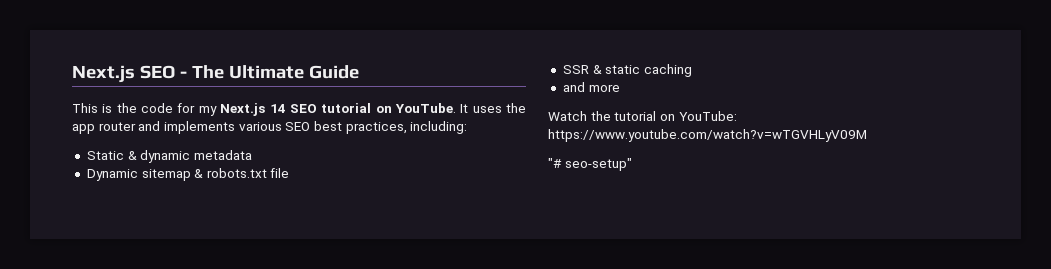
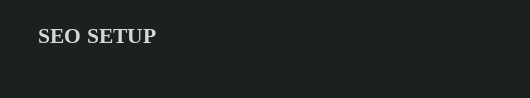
- Next.js SEO - The Ultimate Guide
- This is the code for my Next.js 14 SEO tutorial on YouTube. It uses the app router and implements various SEO best practices, including:
- Static & dynamic metadata
- Dynamic sitemap & robots.txt file
- SSR & static caching
- and more
- Watch the tutorial on YouTube: https://www.youtube.com/watch?v=wTGVHLyV09M
- "# seo-setup"
+ SEO SETUP

